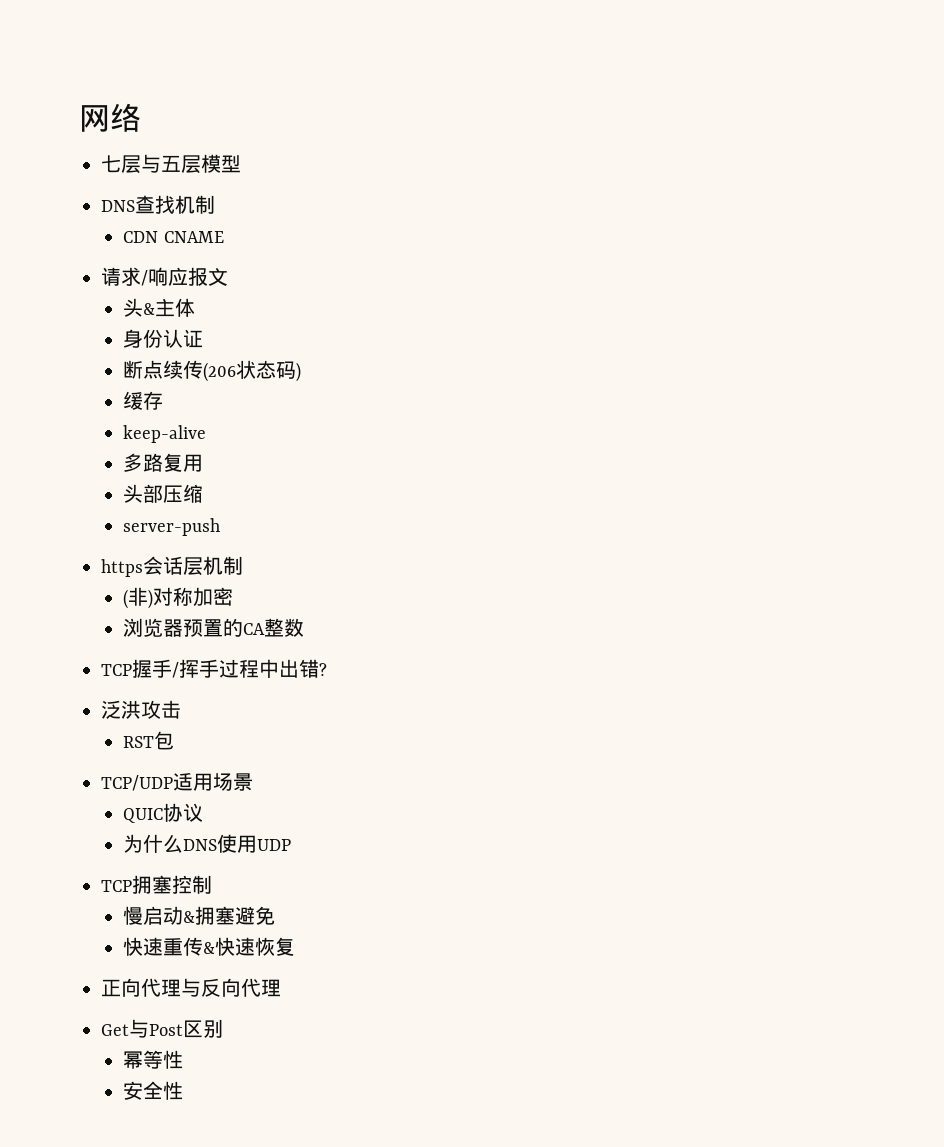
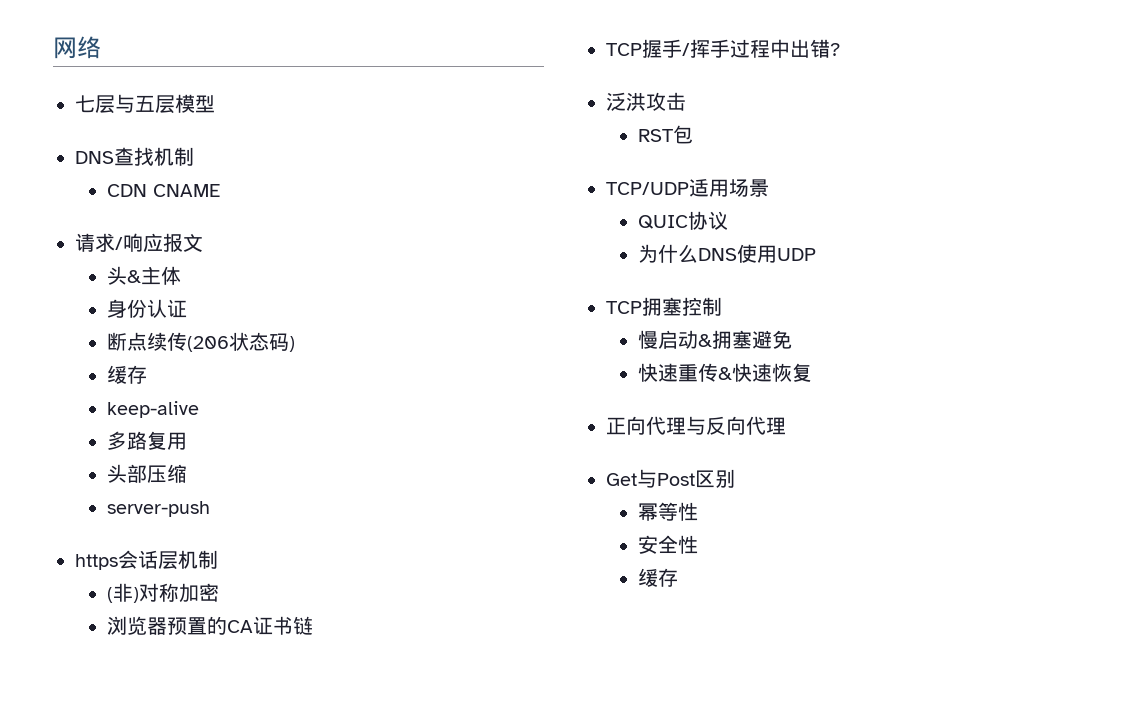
- 浏览器预置的CA整数
+ 浏览器预置的CA证书链
  安全性
+ 缓存

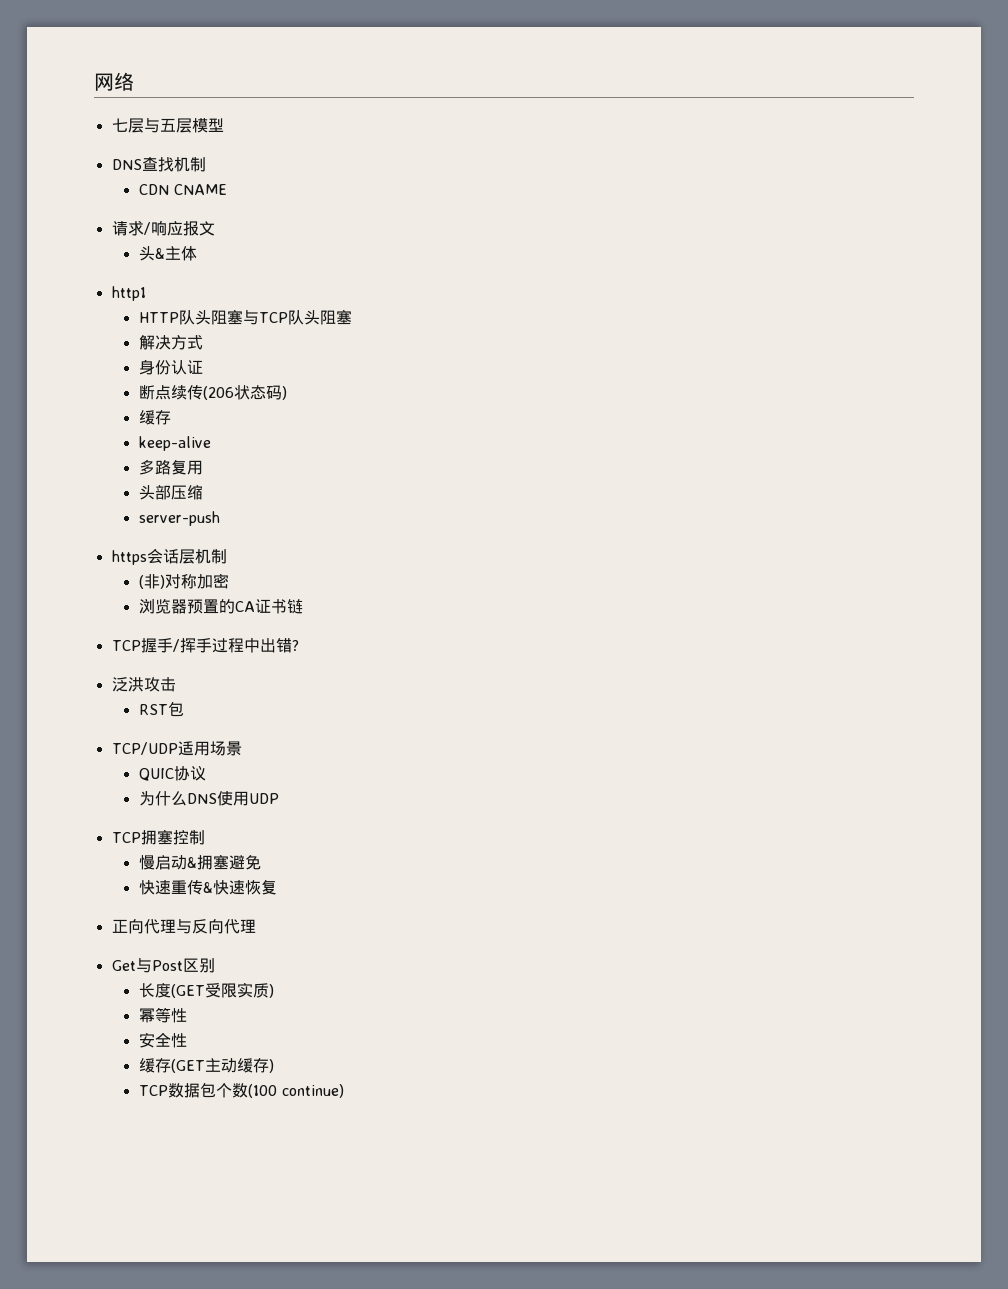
+ http1
+ HTTP队头阻塞与TCP队头阻塞
+ 解决方式
+ 长度(GET受限实质)
  安全性
- 缓存
+ 缓存(GET主动缓存)
+ TCP数据包个数(100 continue)

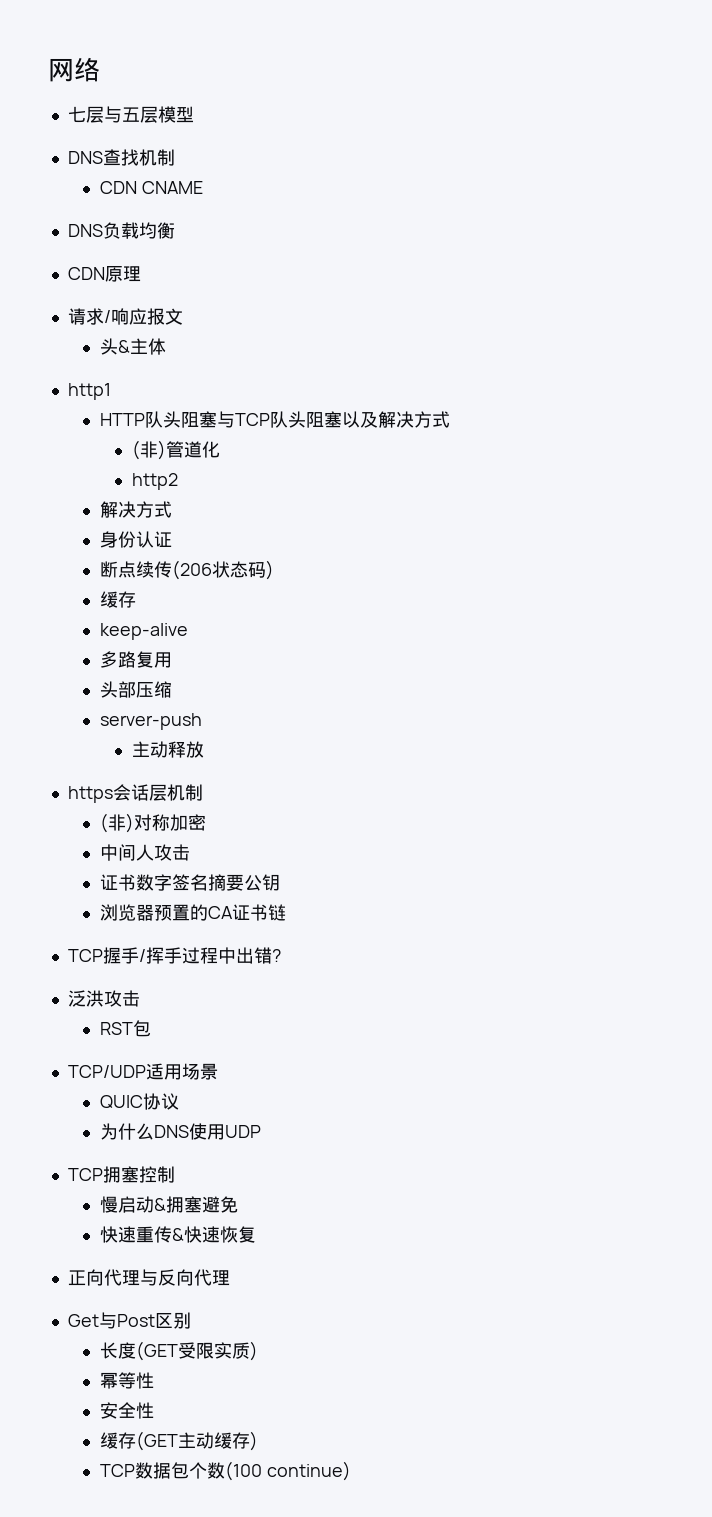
+ DNS负载均衡
+ CDN原理
- HTTP队头阻塞与TCP队头阻塞
+ HTTP队头阻塞与TCP队头阻塞以及解决方式
+ (非)管道化
+ http2
+ 主动释放
+ 中间人攻击
+ 证书数字签名摘要公钥

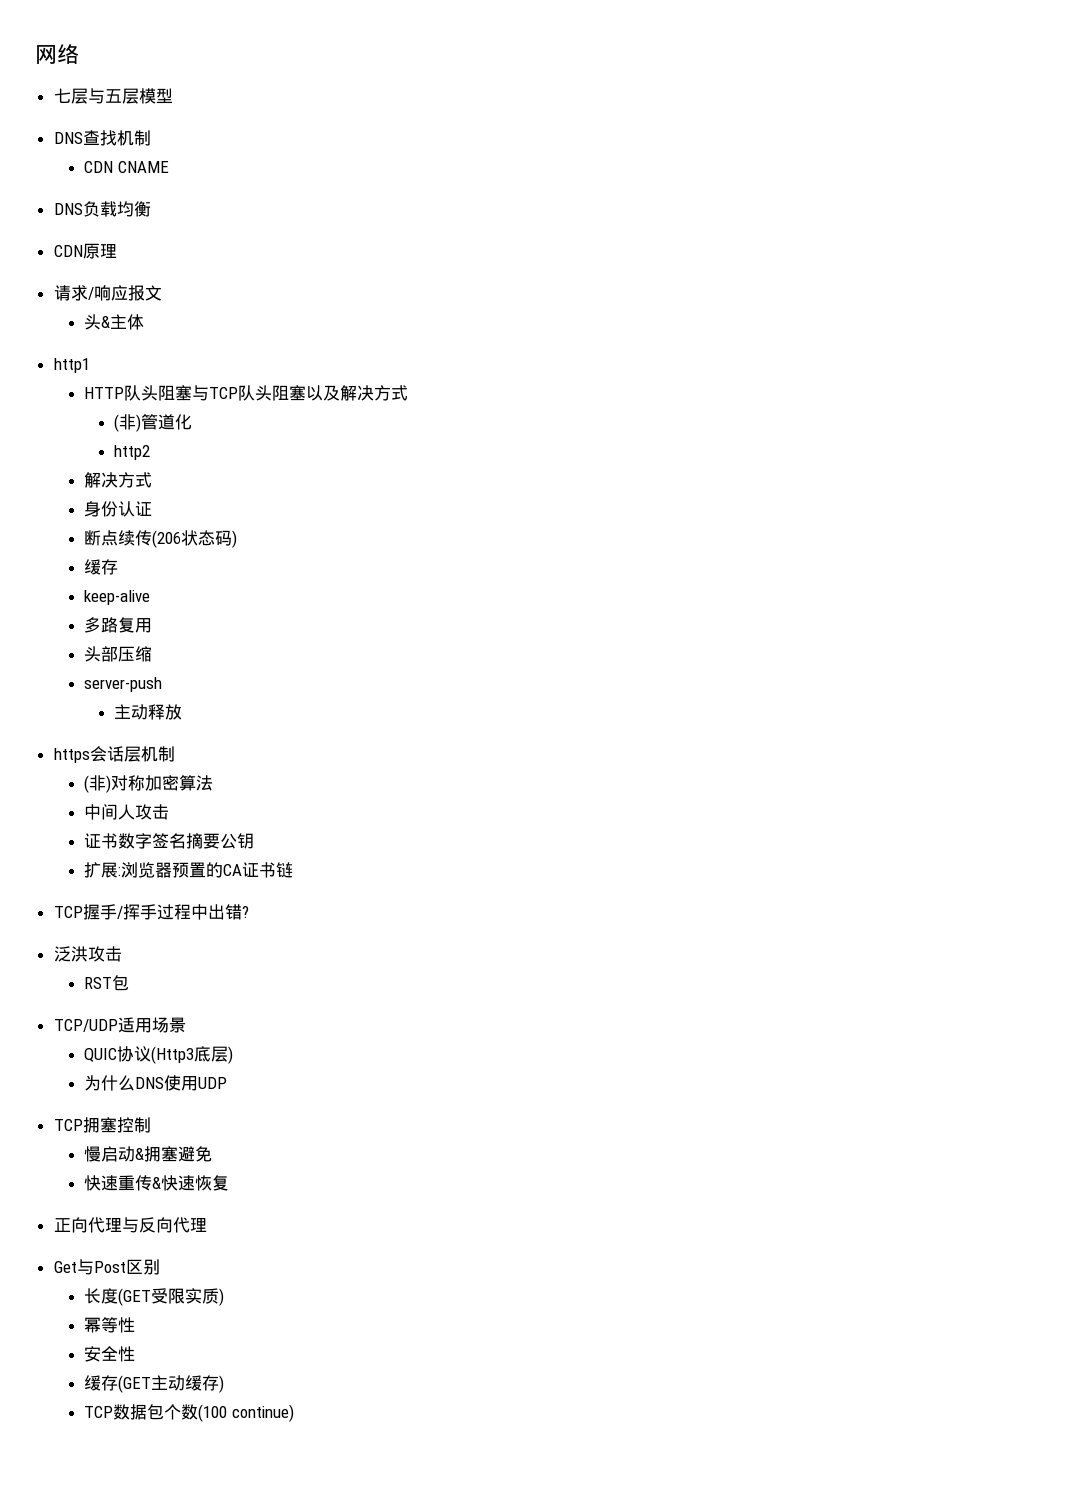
- (非)对称加密
+ (非)对称加密算法
- 浏览器预置的CA证书链
+ 扩展:浏览器预置的CA证书链
- QUIC协议
+ QUIC协议(Http3底层)

